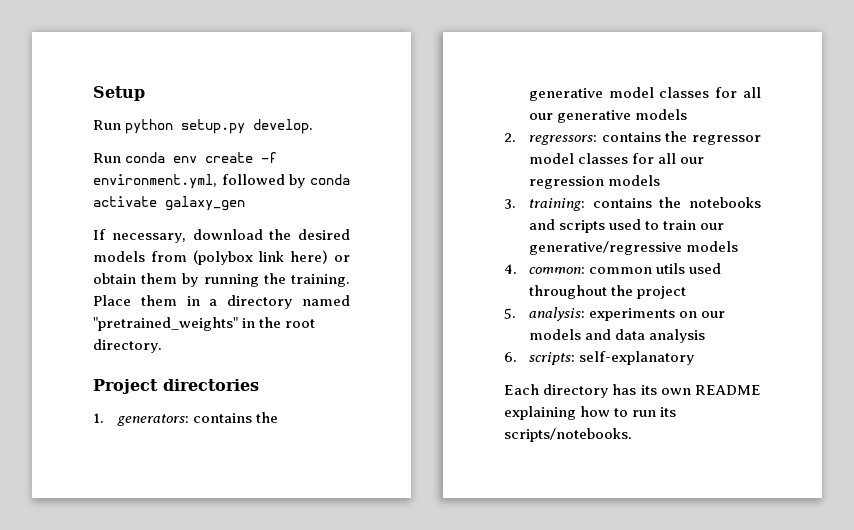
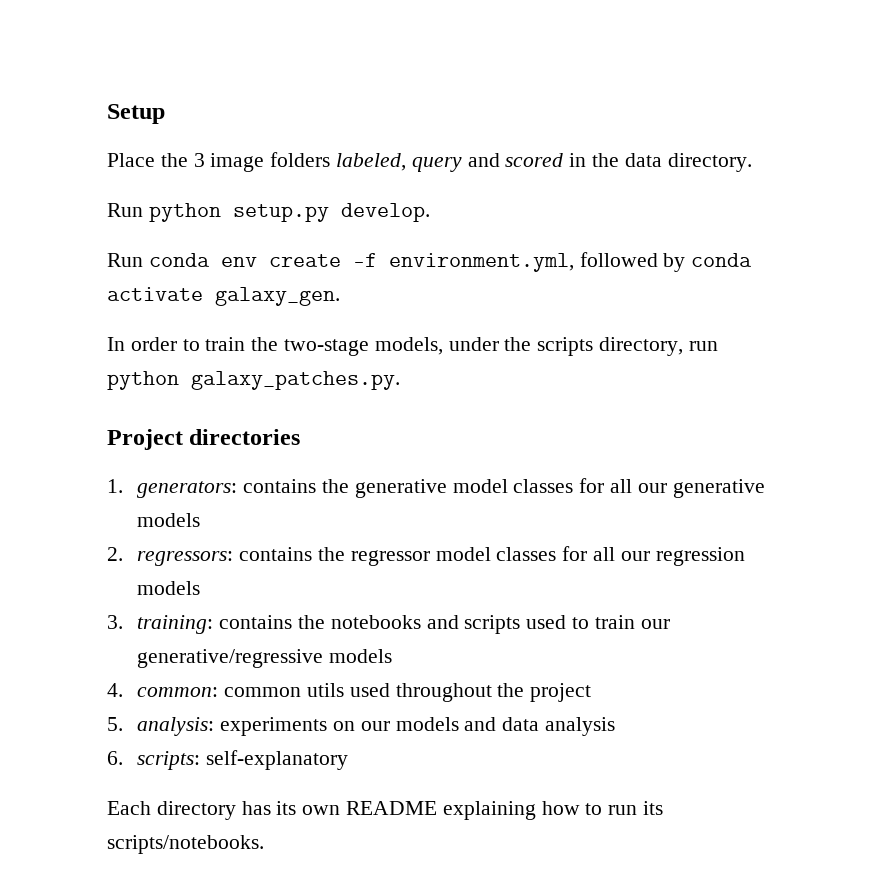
+ Place the 3 image folders labeled, query and scored in the data directory.
- Run conda env create -f environment.yml, followed by conda activate galaxy_gen
- If necessary, download the desired models from (polybox link here) or obtain them by running the training. Place them in a directory named "pretrained_weights" in the root directory.
+ Run conda env create -f environment.yml, followed by conda activate galaxy_gen.
+ In order to train the two-stage models, under the scripts directory, run python galaxy_patches.py.

